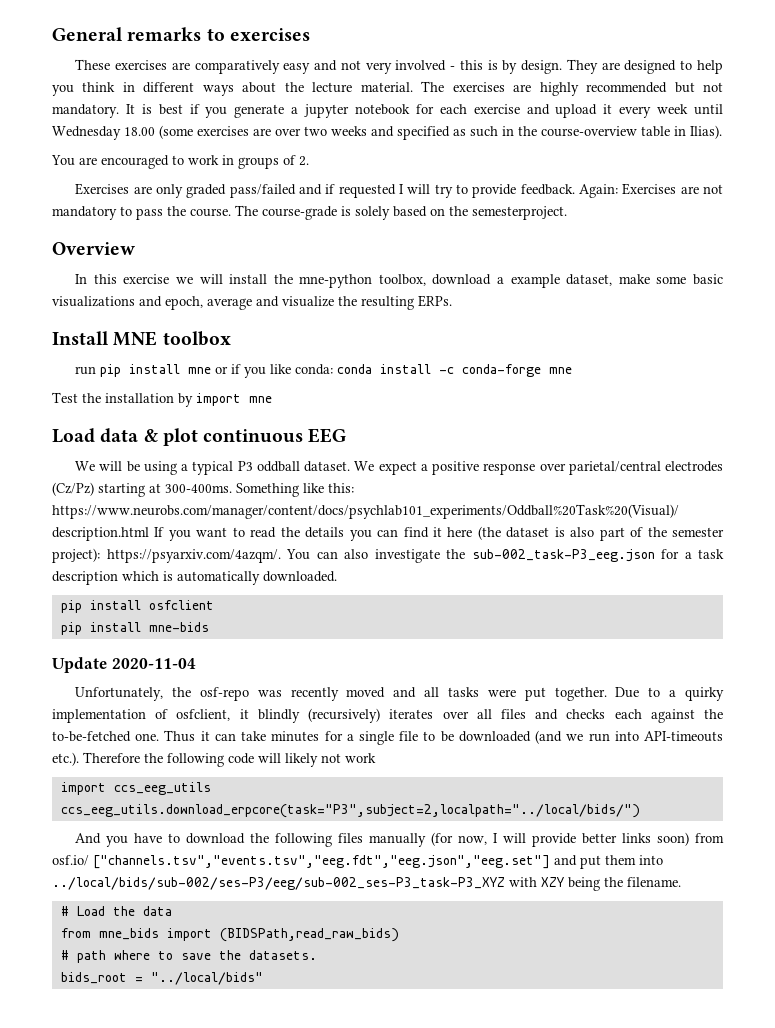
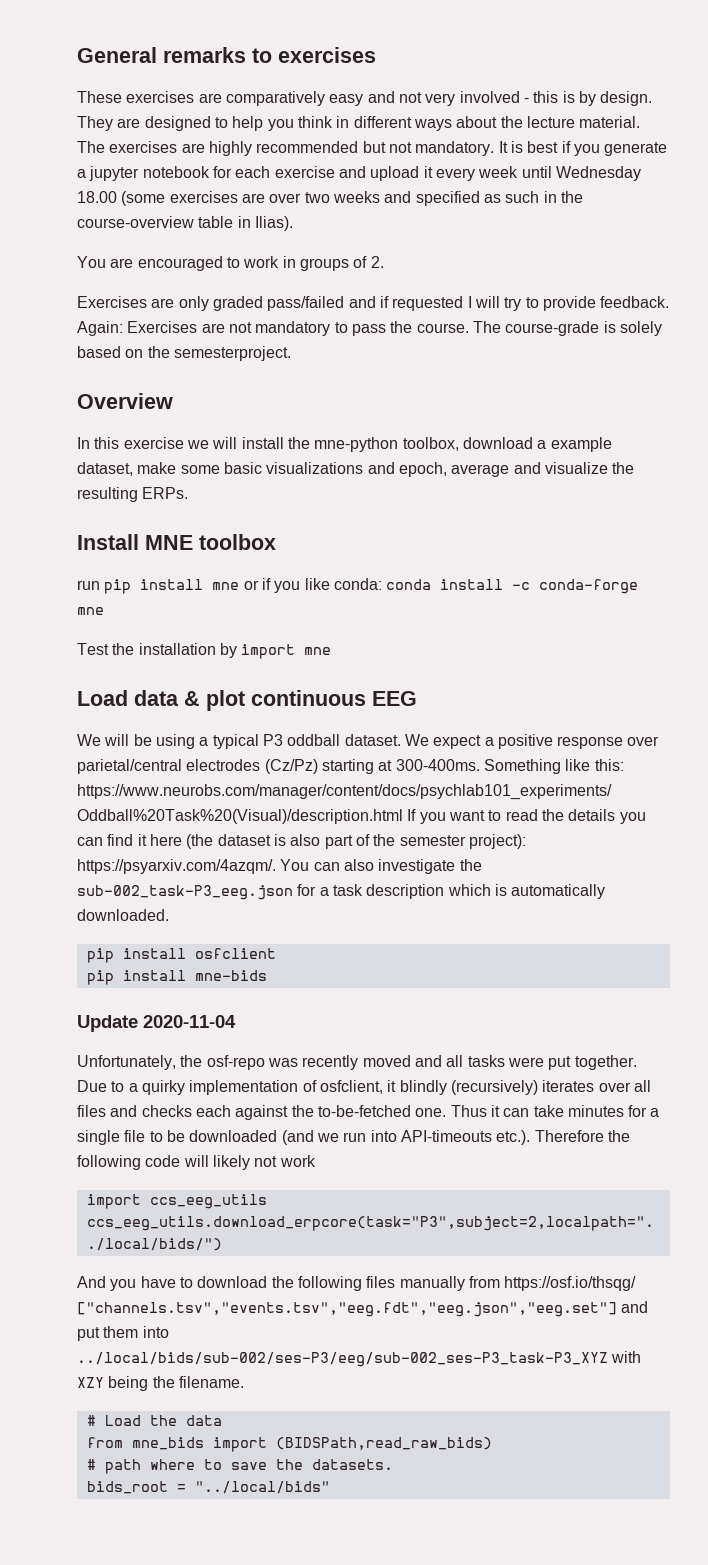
- And you have to download the following files manually (for now, I will provide better links soon) from osf.io/ ["channels.tsv","events.tsv","eeg.fdt","eeg.json","eeg.set"] and put them into ../local/bids/sub-002/ses-P3/eeg/sub-002_ses-P3_task-P3_XYZ with XZY being the filename.
+ And you have to download the following files manually from https://osf.io/thsqg/ ["channels.tsv","events.tsv","eeg.fdt","eeg.json","eeg.set"] and put them into ../local/bids/sub-002/ses-P3/eeg/sub-002_ses-P3_task-P3_XYZ with XZY being the filename.

